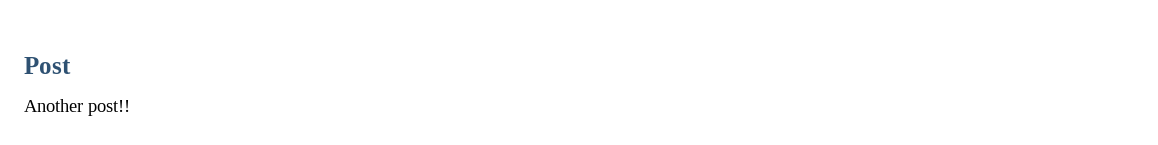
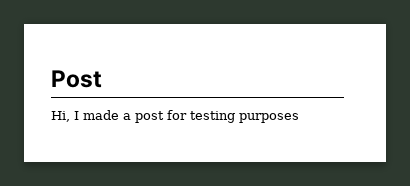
- Another post!!
+ Hi, I made a post for testing purposes

